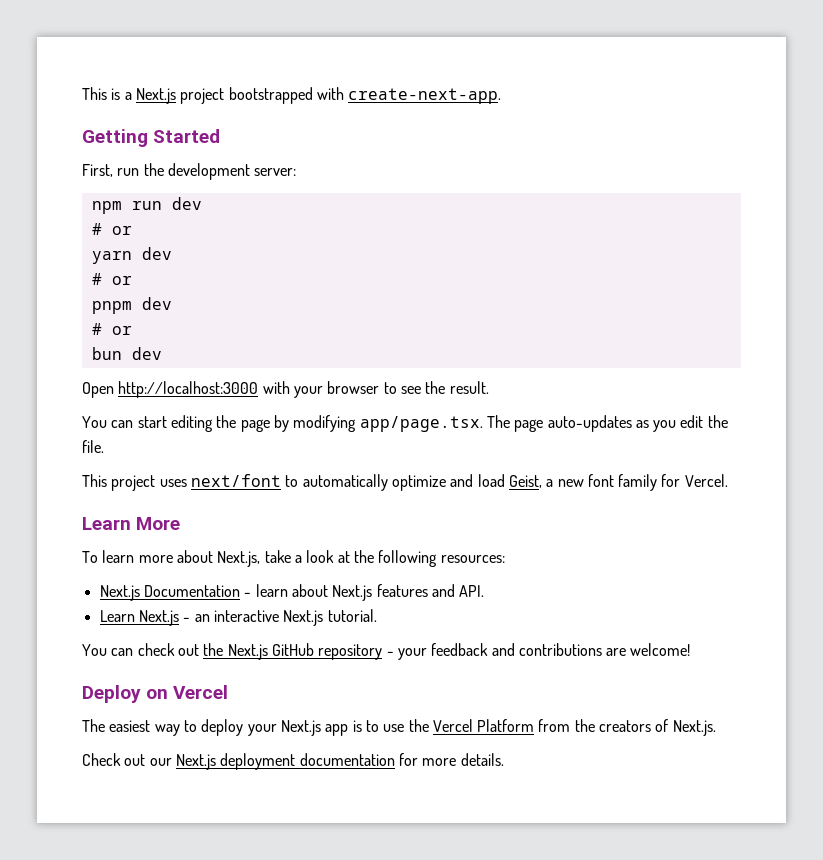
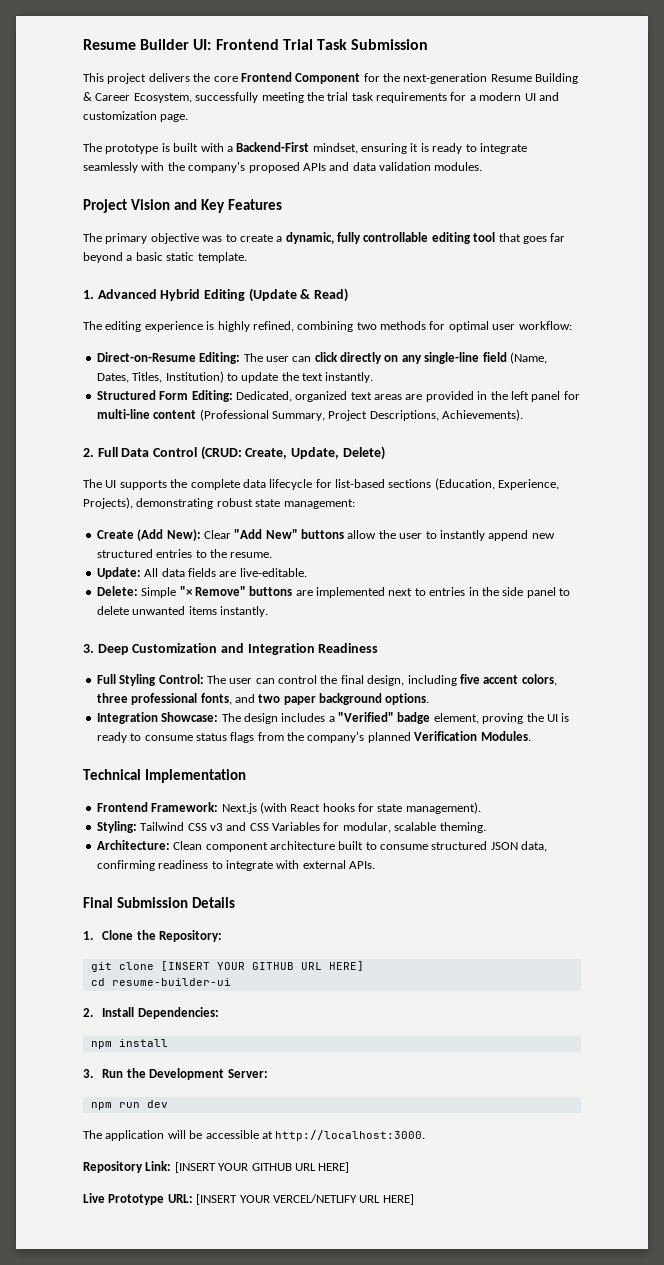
- This is a Next.js project bootstrapped with create-next-app.
- Getting Started
- First, run the development server:
+ Resume Builder UI: Frontend Trial Task Submission
+ This project delivers the core Frontend Component for the next-generation Resume Building & Career Ecosystem, successfully meeting the trial task requirements for a modern UI and customization page.
+ The prototype is built with a Backend-First mindset, ensuring it is ready to integrate seamlessly with the company's proposed APIs and data validation modules.
+ Project Vision and Key Features
+ The primary objective was to create a dynamic, fully controllable editing tool that goes far beyond a basic static template.
+ 1. Advanced Hybrid Editing (Update & Read)
+ The editing experience is highly refined, combining two methods for optimal user workflow:
+ Direct-on-Resume Editing: The user can click directly on any single-line field (Name, Dates, Titles, Institution) to update the text instantly.
+ Structured Form Editing: Dedicated, organized text areas are provided in the left panel for multi-line content (Professional Summary, Project Descriptions, Achievements).
+ 2. Full Data Control (CRUD: Create, Update, Delete)
+ The UI supports the complete data lifecycle for list-based sections (Education, Experience, Projects), demonstrating robust state management:
+ Create (Add New): Clear "Add New" buttons allow the user to instantly append new structured entries to the resume.
+ Update: All data fields are live-editable.
+ Delete: Simple "× Remove" buttons are implemented next to entries in the side panel to delete unwanted items instantly.
+ 3. Deep Customization and Integration Readiness
+ Full Styling Control: The user can control the final design, including five accent colors, three professional fonts, and two paper background options.
+ Integration Showcase: The design includes a "Verified" badge element, proving the UI is ready to consume status flags from the company's planned Verification Modules.
+ Technical Implementation
+ Frontend Framework: Next.js (with React hooks for state management).
+ Styling: Tailwind CSS v3 and CSS Variables for modular, scalable theming.
+ Architecture: Clean component architecture built to consume structured JSON data, confirming readiness to integrate with external APIs.
+ Final Submission Details
+ 1. Clone the Repository:
+ git clone [INSERT YOUR GITHUB URL HERE]
+ cd resume-builder-ui
+ 2. Install Dependencies:
+ npm install
+ 3. Run the Development Server:
  npm run dev
- # or
- yarn dev
- # or
- pnpm dev
- # or
- bun dev
- Open http://localhost:3000 with your browser to see the result.
- You can start editing the page by modifying app/page.tsx. The page auto-updates as you edit the file.
- This project uses next/font to automatically optimize and load Geist, a new font family for Vercel.
- Learn More
- To learn more about Next.js, take a look at the following resources:
- Next.js Documentation - learn about Next.js features and API.
- Learn Next.js - an interactive Next.js tutorial.
- You can check out the Next.js GitHub repository - your feedback and contributions are welcome!
- Deploy on Vercel
- The easiest way to deploy your Next.js app is to use the Vercel Platform from the creators of Next.js.
- Check out our Next.js deployment documentation for more details.
+ The application will be accessible at http://localhost:3000.
+ Repository Link: [INSERT YOUR GITHUB URL HERE]
+ Live Prototype URL: [INSERT YOUR VERCEL/NETLIFY URL HERE]

